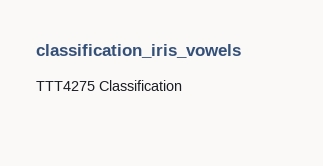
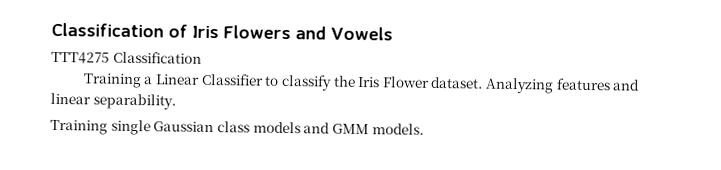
- classification_iris_vowels
+ Classification of Iris Flowers and Vowels
  TTT4275 Classification
+ Training a Linear Classifier to classify the Iris Flower dataset. Analyzing features and linear separability.
+ Training single Gaussian class models and GMM models.

